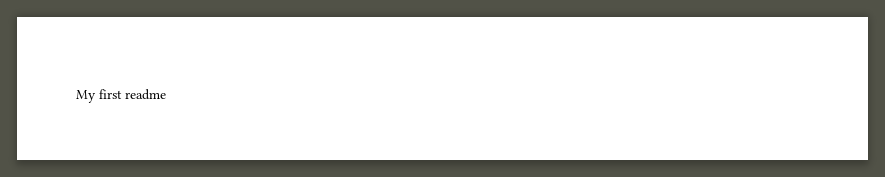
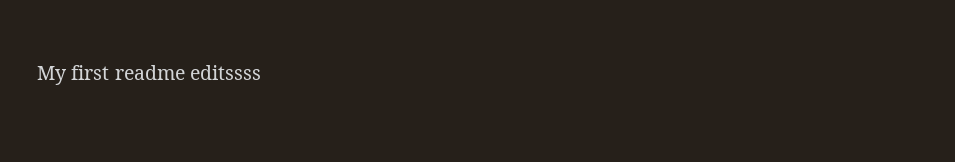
- My first readme
+ My first readme editssss

